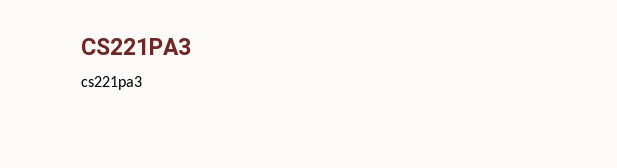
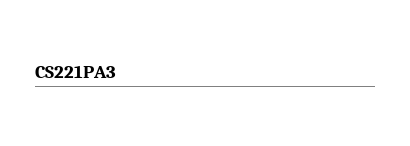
- cs221pa3

